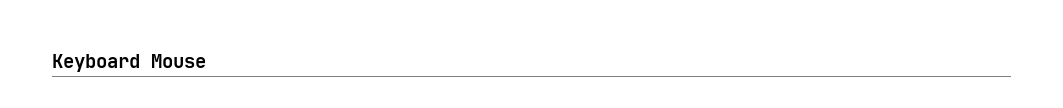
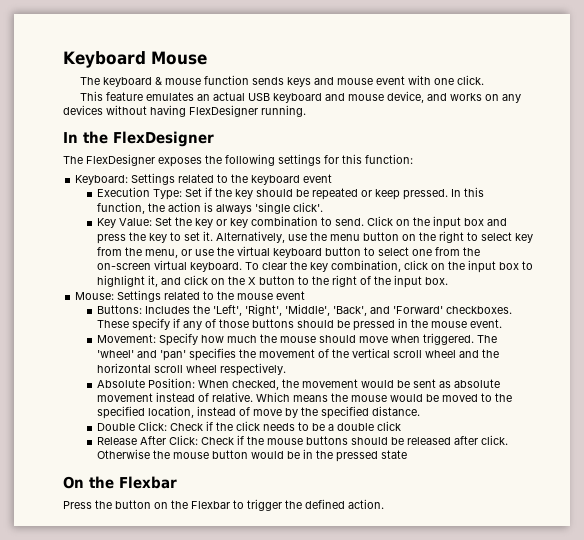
+ The keyboard & mouse function sends keys and mouse event with one click.
+ This feature emulates an actual USB keyboard and mouse device, and works on any devices without having FlexDesigner running.
+ In the FlexDesigner
+ The FlexDesigner exposes the following settings for this function:
+ Keyboard: Settings related to the keyboard event
+ Execution Type: Set if the key should be repeated or keep pressed. In this function, the action is always 'single click'.
+ Key Value: Set the key or key combination to send. Click on the input box and press the key to set it. Alternatively, use the menu button on the right to select key from the menu, or use the virtual keyboard button to select one from the on-screen virtual keyboard. To clear the key combination, click on the input box to highlight it, and click on the X button to the right of the input box.
+ Mouse: Settings related to the mouse event
+ Buttons: Includes the 'Left', 'Right', 'Middle', 'Back', and 'Forward' checkboxes. These specify if any of those buttons should be pressed in the mouse event.
+ Movement: Specify how much the mouse should move when triggered. The 'wheel' and 'pan' specifies the movement of the vertical scroll wheel and the horizontal scroll wheel respectively.
+ Absolute Position: When checked, the movement would be sent as absolute movement instead of relative. Which means the mouse would be moved to the specified location, instead of move by the specified distance.
+ Double Click: Check if the click needs to be a double click
+ Release After Click: Check if the mouse buttons should be released after click. Otherwise the mouse button would be in the pressed state
+ On the Flexbar
+ Press the button on the Flexbar to trigger the defined action.

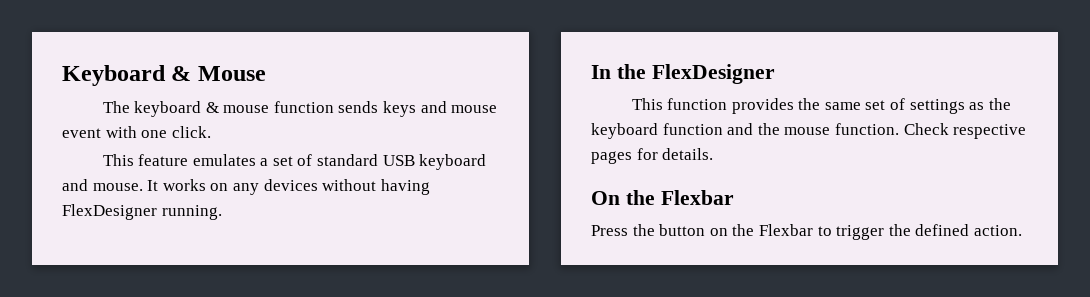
- Keyboard Mouse
+ Keyboard & Mouse
- This feature emulates an actual USB keyboard and mouse device, and works on any devices without having FlexDesigner running.
+ This feature emulates a set of standard USB keyboard and mouse. It works on any devices without having FlexDesigner running.
- The FlexDesigner exposes the following settings for this function:
- Keyboard: Settings related to the keyboard event
- Execution Type: Set if the key should be repeated or keep pressed. In this function, the action is always 'single click'.
- Key Value: Set the key or key combination to send. Click on the input box and press the key to set it. Alternatively, use the menu button on the right to select key from the menu, or use the virtual keyboard button to select one from the on-screen virtual keyboard. To clear the key combination, click on the input box to highlight it, and click on the X button to the right of the input box.
- Mouse: Settings related to the mouse event
- Buttons: Includes the 'Left', 'Right', 'Middle', 'Back', and 'Forward' checkboxes. These specify if any of those buttons should be pressed in the mouse event.
- Movement: Specify how much the mouse should move when triggered. The 'wheel' and 'pan' specifies the movement of the vertical scroll wheel and the horizontal scroll wheel respectively.
- Absolute Position: When checked, the movement would be sent as absolute movement instead of relative. Which means the mouse would be moved to the specified location, instead of move by the specified distance.
- Double Click: Check if the click needs to be a double click
- Release After Click: Check if the mouse buttons should be released after click. Otherwise the mouse button would be in the pressed state
+ This function provides the same set of settings as the keyboard function and the mouse function. Check respective pages for details.

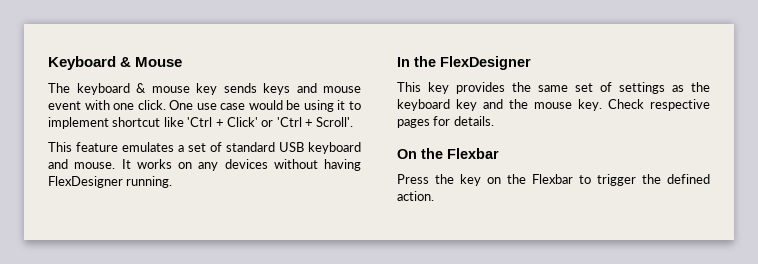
- The keyboard & mouse function sends keys and mouse event with one click.
+ The keyboard & mouse key sends keys and mouse event with one click. One use case would be using it to implement shortcut like 'Ctrl + Click' or 'Ctrl + Scroll'.
- This function provides the same set of settings as the keyboard function and the mouse function.
+ This key provides the same set of settings as the keyboard key and the mouse key.
- Press the button on the Flexbar to trigger the defined action.
+ Press the key on the Flexbar to trigger the defined action.

